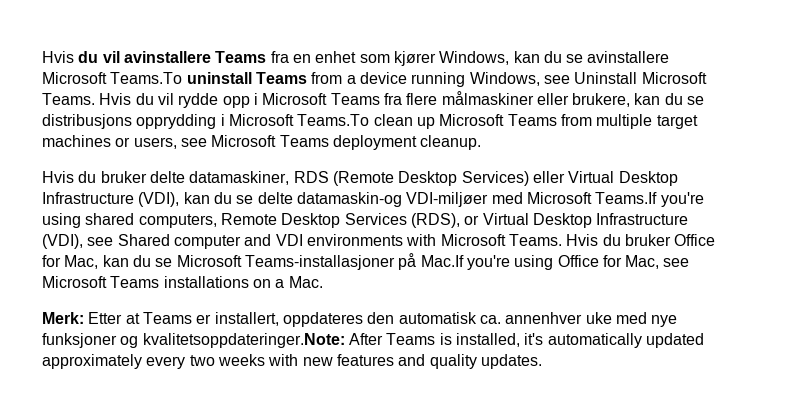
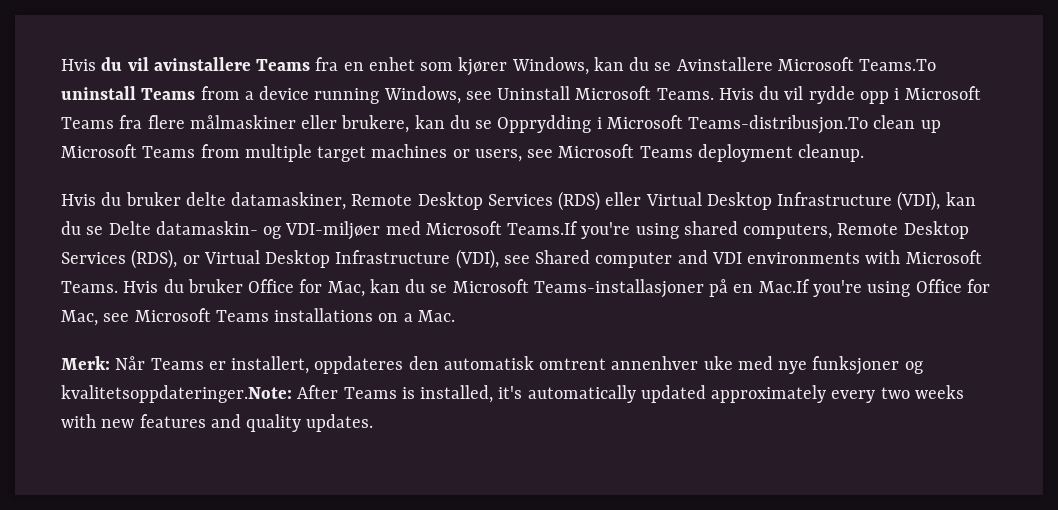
- Hvis du vil avinstallere Teams fra en enhet som kjører Windows, kan du se avinstallere Microsoft Teams.To uninstall Teams from a device running Windows, see Uninstall Microsoft Teams.
+ Hvis du vil avinstallere Teams fra en enhet som kjører Windows, kan du se Avinstallere Microsoft Teams.To uninstall Teams from a device running Windows, see Uninstall Microsoft Teams.
- Hvis du vil rydde opp i Microsoft Teams fra flere målmaskiner eller brukere, kan du se distribusjons opprydding i Microsoft Teams.To clean up Microsoft Teams from multiple target machines or users, see Microsoft Teams deployment cleanup.
+ Hvis du vil rydde opp i Microsoft Teams fra flere målmaskiner eller brukere, kan du se Opprydding i Microsoft Teams-distribusjon.To clean up Microsoft Teams from multiple target machines or users, see Microsoft Teams deployment cleanup.
- Hvis du bruker delte datamaskiner, RDS (Remote Desktop Services) eller Virtual Desktop Infrastructure (VDI), kan du se delte datamaskin-og VDI-miljøer med Microsoft Teams.If you're using shared computers, Remote Desktop Services (RDS), or Virtual Desktop Infrastructure (VDI), see Shared computer and VDI environments with Microsoft Teams.
+ Hvis du bruker delte datamaskiner, Remote Desktop Services (RDS) eller Virtual Desktop Infrastructure (VDI), kan du se Delte datamaskin- og VDI-miljøer med Microsoft Teams.If you're using shared computers, Remote Desktop Services (RDS), or Virtual Desktop Infrastructure (VDI), see Shared computer and VDI environments with Microsoft Teams.
- Hvis du bruker Office for Mac, kan du se Microsoft Teams-installasjoner på Mac.If you're using Office for Mac, see Microsoft Teams installations on a Mac.
+ Hvis du bruker Office for Mac, kan du se Microsoft Teams-installasjoner på en Mac.If you're using Office for Mac, see Microsoft Teams installations on a Mac.
- Merk: Etter at Teams er installert, oppdateres den automatisk ca. annenhver uke med nye funksjoner og kvalitetsoppdateringer.Note: After Teams is installed, it's automatically updated approximately every two weeks with new features and quality updates.
+ Merk: Når Teams er installert, oppdateres den automatisk omtrent annenhver uke med nye funksjoner og kvalitetsoppdateringer.Note: After Teams is installed, it's automatically updated approximately every two weeks with new features and quality updates.

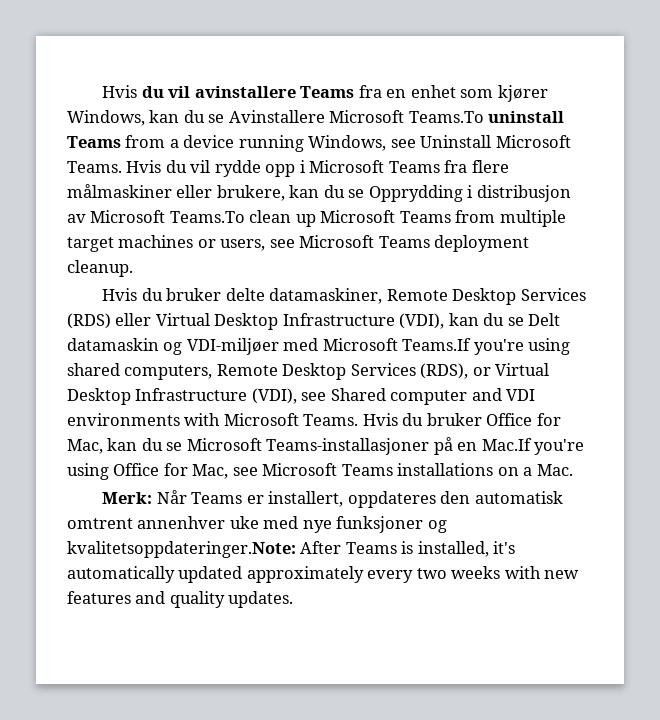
- Hvis du vil rydde opp i Microsoft Teams fra flere målmaskiner eller brukere, kan du se Opprydding i Microsoft Teams-distribusjon.To clean up Microsoft Teams from multiple target machines or users, see Microsoft Teams deployment cleanup.
+ Hvis du vil rydde opp i Microsoft Teams fra flere målmaskiner eller brukere, kan du se Opprydding i distribusjon av Microsoft Teams.To clean up Microsoft Teams from multiple target machines or users, see Microsoft Teams deployment cleanup.
- Hvis du bruker delte datamaskiner, Remote Desktop Services (RDS) eller Virtual Desktop Infrastructure (VDI), kan du se Delte datamaskin- og VDI-miljøer med Microsoft Teams.If you're using shared computers, Remote Desktop Services (RDS), or Virtual Desktop Infrastructure (VDI), see Shared computer and VDI environments with Microsoft Teams.
+ Hvis du bruker delte datamaskiner, Remote Desktop Services (RDS) eller Virtual Desktop Infrastructure (VDI), kan du se Delt datamaskin og VDI-miljøer med Microsoft Teams.If you're using shared computers, Remote Desktop Services (RDS), or Virtual Desktop Infrastructure (VDI), see Shared computer and VDI environments with Microsoft Teams.

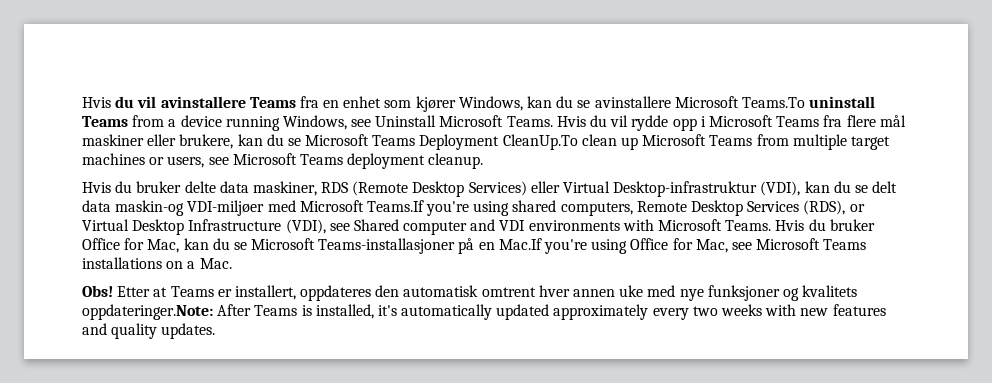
- Hvis du vil avinstallere Teams fra en enhet som kjører Windows, kan du se Avinstallere Microsoft Teams.To uninstall Teams from a device running Windows, see Uninstall Microsoft Teams.
+ Hvis du vil avinstallere Teams fra en enhet som kjører Windows, kan du se avinstallere Microsoft Teams.To uninstall Teams from a device running Windows, see Uninstall Microsoft Teams.
- Hvis du vil rydde opp i Microsoft Teams fra flere målmaskiner eller brukere, kan du se Opprydding i distribusjon av Microsoft Teams.To clean up Microsoft Teams from multiple target machines or users, see Microsoft Teams deployment cleanup.
+ Hvis du vil rydde opp i Microsoft Teams fra flere mål maskiner eller brukere, kan du se Microsoft Teams Deployment CleanUp.To clean up Microsoft Teams from multiple target machines or users, see Microsoft Teams deployment cleanup.
- Hvis du bruker delte datamaskiner, Remote Desktop Services (RDS) eller Virtual Desktop Infrastructure (VDI), kan du se Delt datamaskin og VDI-miljøer med Microsoft Teams.If you're using shared computers, Remote Desktop Services (RDS), or Virtual Desktop Infrastructure (VDI), see Shared computer and VDI environments with Microsoft Teams.
+ Hvis du bruker delte data maskiner, RDS (Remote Desktop Services) eller Virtual Desktop-infrastruktur (VDI), kan du se delt data maskin-og VDI-miljøer med Microsoft Teams.If you're using shared computers, Remote Desktop Services (RDS), or Virtual Desktop Infrastructure (VDI), see Shared computer and VDI environments with Microsoft Teams.
- Merk: Når Teams er installert, oppdateres den automatisk omtrent annenhver uke med nye funksjoner og kvalitetsoppdateringer.Note: After Teams is installed, it's automatically updated approximately every two weeks with new features and quality updates.
+ Obs! Etter at Teams er installert, oppdateres den automatisk omtrent hver annen uke med nye funksjoner og kvalitets oppdateringer.Note: After Teams is installed, it's automatically updated approximately every two weeks with new features and quality updates.

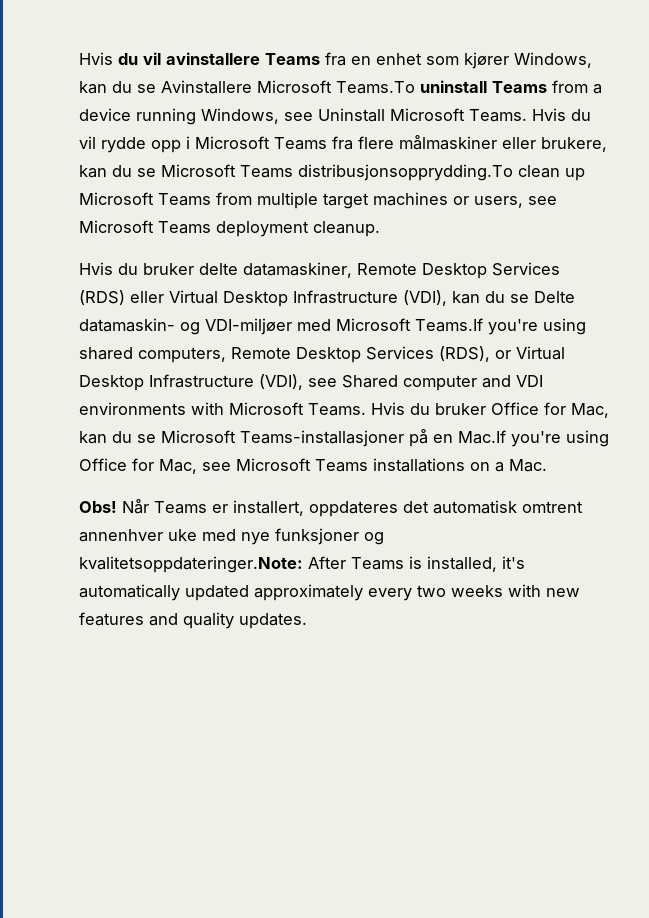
- Hvis du vil avinstallere Teams fra en enhet som kjører Windows, kan du se avinstallere Microsoft Teams.To uninstall Teams from a device running Windows, see Uninstall Microsoft Teams.
+ Hvis du vil avinstallere Teams fra en enhet som kjører Windows, kan du se Avinstallere Microsoft Teams.To uninstall Teams from a device running Windows, see Uninstall Microsoft Teams.
- Hvis du vil rydde opp i Microsoft Teams fra flere mål maskiner eller brukere, kan du se Microsoft Teams Deployment CleanUp.To clean up Microsoft Teams from multiple target machines or users, see Microsoft Teams deployment cleanup.
+ Hvis du vil rydde opp i Microsoft Teams fra flere målmaskiner eller brukere, kan du se Microsoft Teams distribusjonsopprydding.To clean up Microsoft Teams from multiple target machines or users, see Microsoft Teams deployment cleanup.
- Hvis du bruker delte data maskiner, RDS (Remote Desktop Services) eller Virtual Desktop-infrastruktur (VDI), kan du se delt data maskin-og VDI-miljøer med Microsoft Teams.If you're using shared computers, Remote Desktop Services (RDS), or Virtual Desktop Infrastructure (VDI), see Shared computer and VDI environments with Microsoft Teams.
+ Hvis du bruker delte datamaskiner, Remote Desktop Services (RDS) eller Virtual Desktop Infrastructure (VDI), kan du se Delte datamaskin- og VDI-miljøer med Microsoft Teams.If you're using shared computers, Remote Desktop Services (RDS), or Virtual Desktop Infrastructure (VDI), see Shared computer and VDI environments with Microsoft Teams.
- Etter at Teams er installert, oppdateres den automatisk omtrent hver annen uke med nye funksjoner og kvalitets oppdateringer.Note: After Teams is installed, it's automatically updated approximately every two weeks with new features and quality updates.
+ Når Teams er installert, oppdateres det automatisk omtrent annenhver uke med nye funksjoner og kvalitetsoppdateringer.Note: After Teams is installed, it's automatically updated approximately every two weeks with new features and quality updates.

